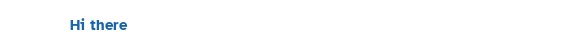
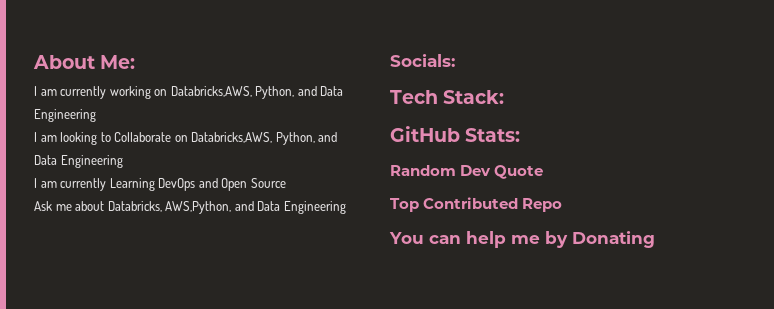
- Hi there
+ About Me:
+ I am currently working on Databricks,AWS, Python, and Data Engineering
+ I am looking to Collaborate on Databricks,AWS, Python, and Data Engineering
+ I am currently Learning DevOps and Open Source
+ Ask me about Databricks, AWS,Python, and Data Engineering
+ Socials:
+ Tech Stack:
+ GitHub Stats:
+ Random Dev Quote
+ Top Contributed Repo
+ You can help me by Donating

